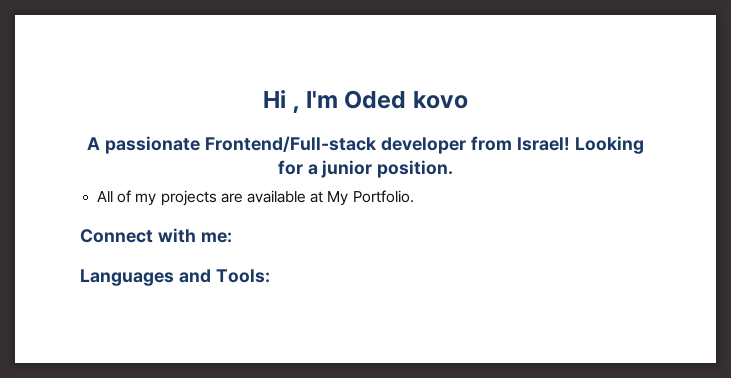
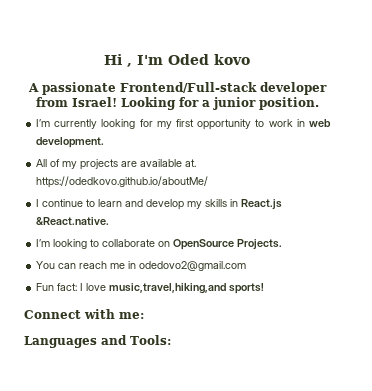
+ I’m currently looking for my first opportunity to work in web development.
- All of my projects are available at My Portfolio.
+ All of my projects are available at. https://odedkovo.github.io/aboutMe/
+ I continue to learn and develop my skills in React.js &React.native.
+ I’m looking to collaborate on OpenSource Projects.
+ You can reach me in odedovo2@gmail.com
+ Fun fact: I love music,travel,hiking,and sports!

